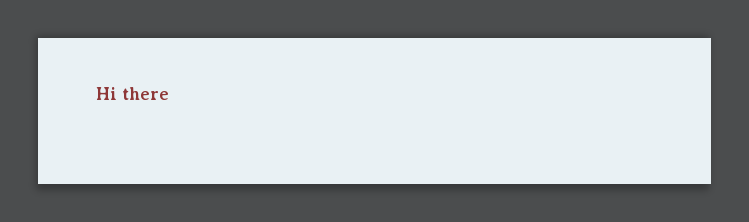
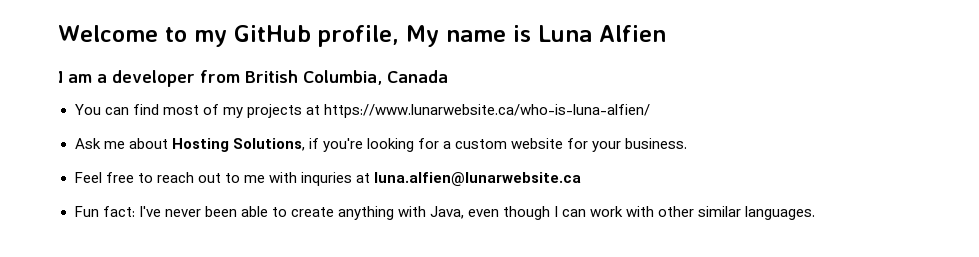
- Hi there
+ Welcome to my GitHub profile, My name is Luna Alfien
+ I am a developer from British Columbia, Canada
+ You can find most of my projects at https://www.lunarwebsite.ca/who-is-luna-alfien/
+ Ask me about Hosting Solutions, if you're looking for a custom website for your business.
+ Feel free to reach out to me with inquries at luna.alfien@lunarwebsite.ca
+ Fun fact: I've never been able to create anything with Java, even though I can work with other similar languages.

